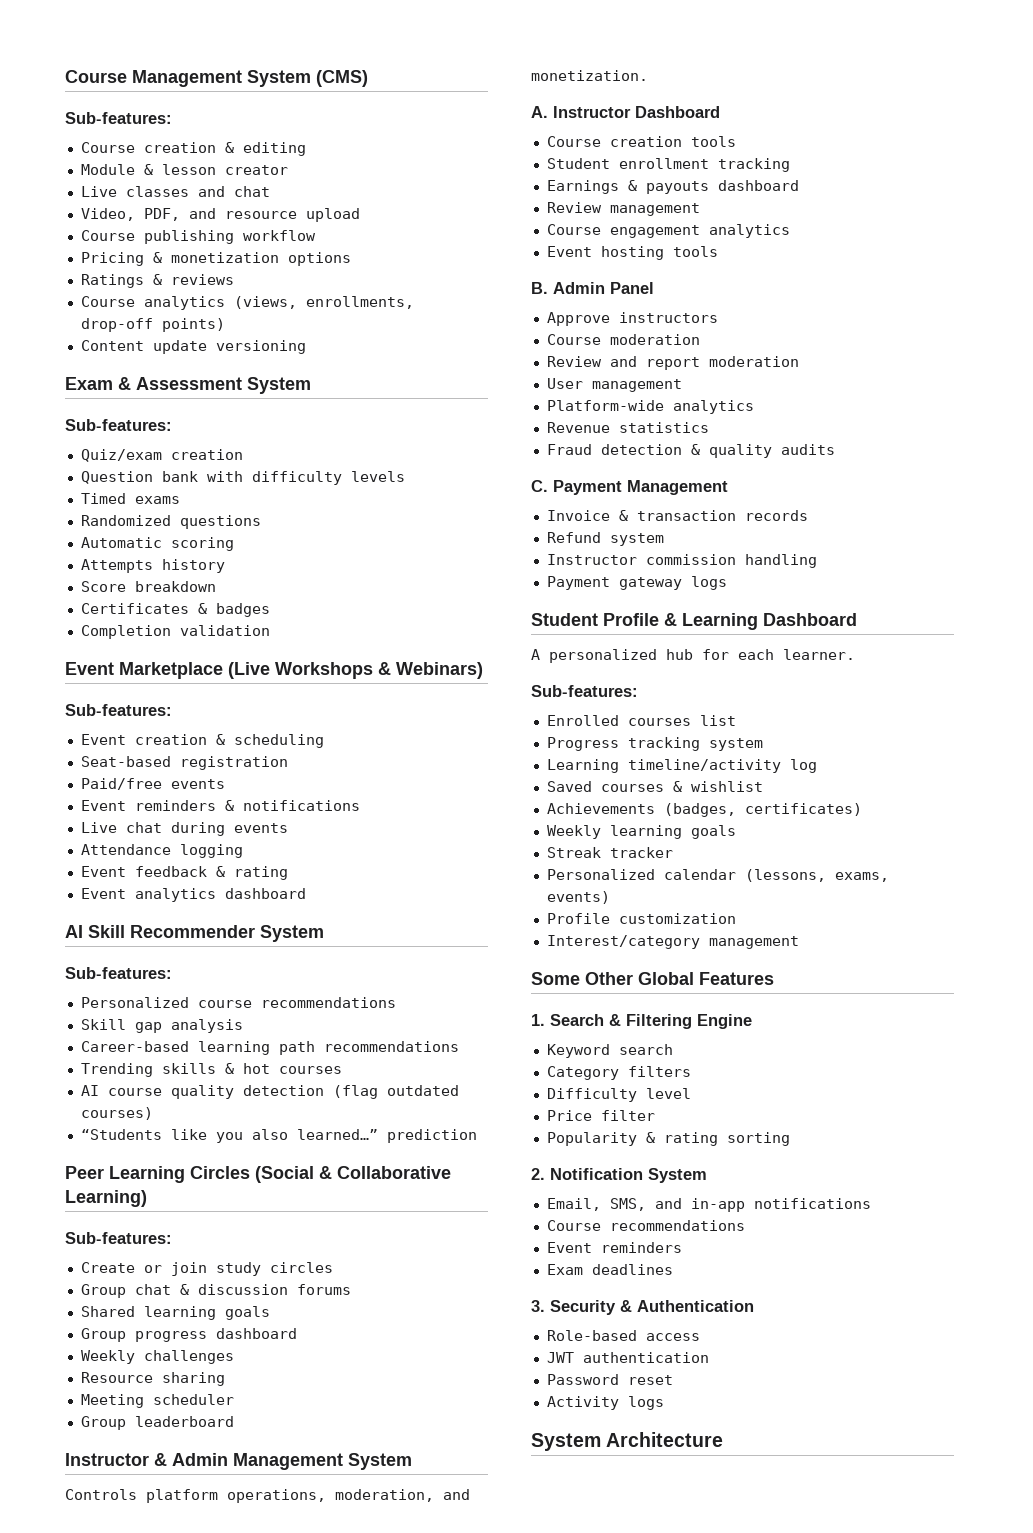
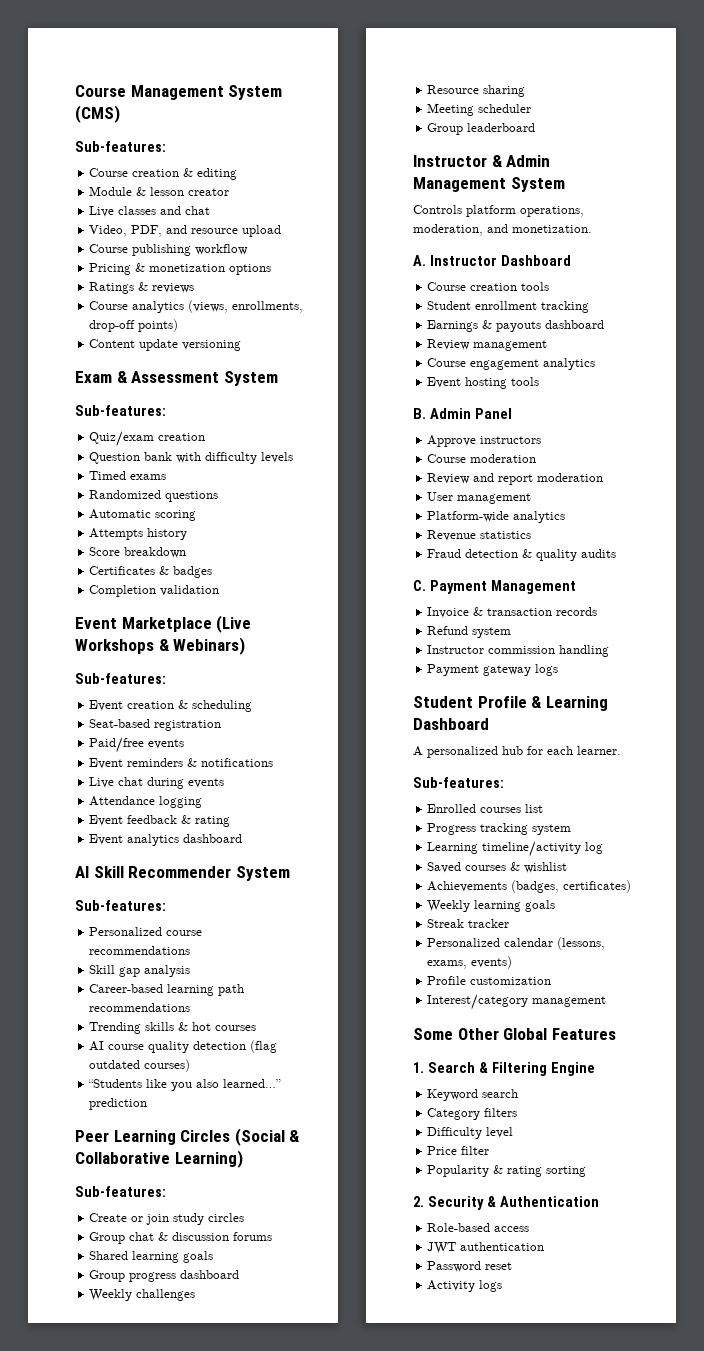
- 2. Notification System
- Email, SMS, and in-app notifications
- Course recommendations
- Event reminders
- Exam deadlines
- 3. Security & Authentication
+ 2. Security & Authentication
- System Architecture

